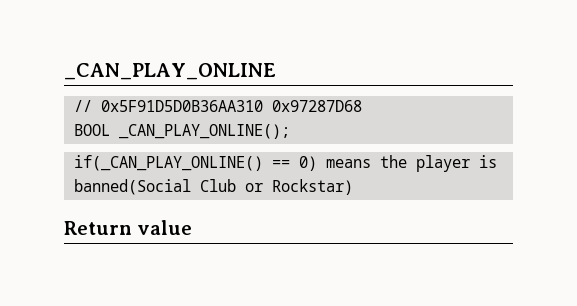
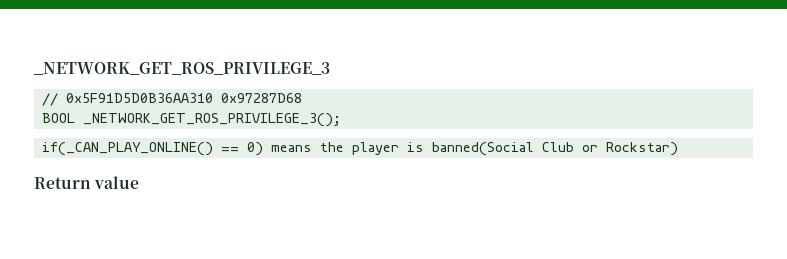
- _CAN_PLAY_ONLINE
+ _NETWORK_GET_ROS_PRIVILEGE_3
- BOOL _CAN_PLAY_ONLINE();
+ BOOL _NETWORK_GET_ROS_PRIVILEGE_3();

